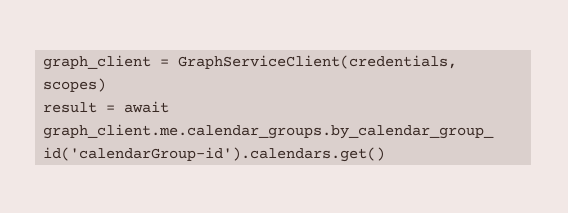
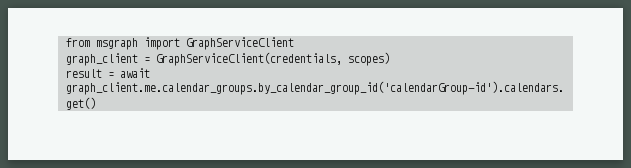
+ from msgraph import GraphServiceClient

